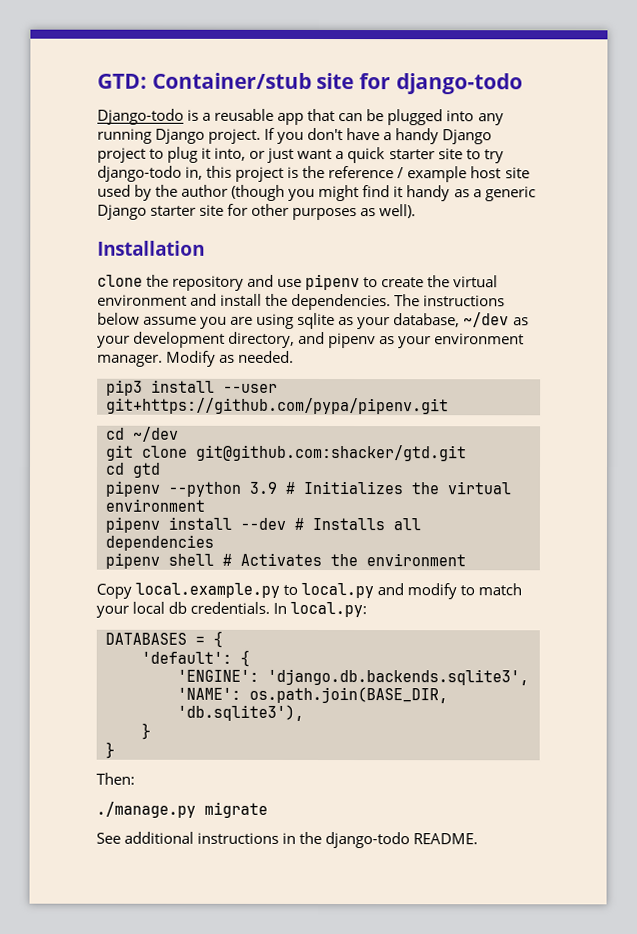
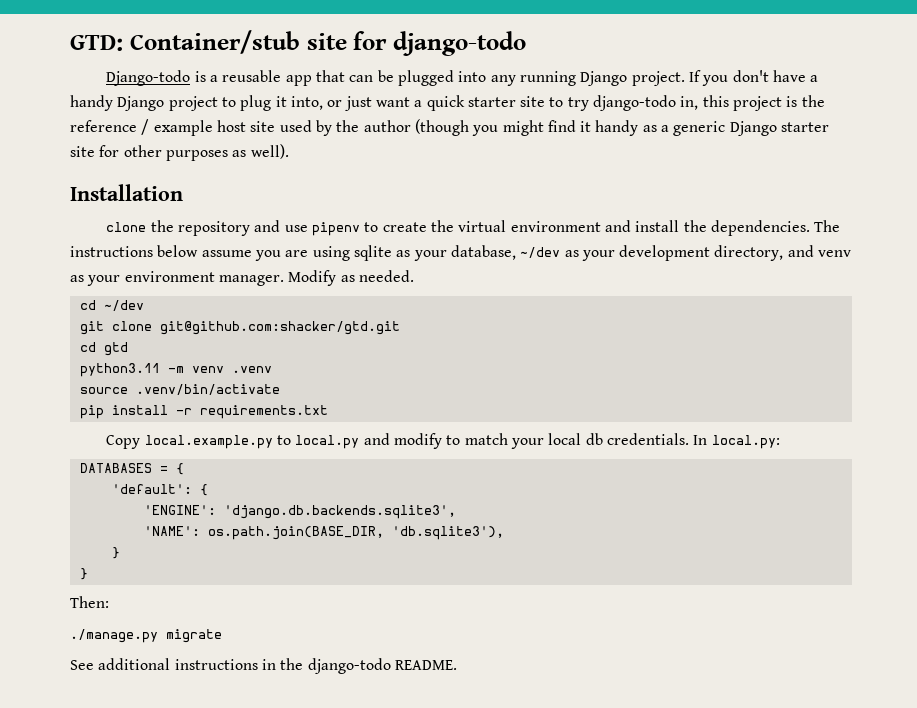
- The instructions below assume you are using sqlite as your database, ~/dev as your development directory, and pipenv as your environment manager.
+ The instructions below assume you are using sqlite as your database, ~/dev as your development directory, and venv as your environment manager.
- pip3 install --user git+https://github.com/pypa/pipenv.git
- pipenv --python 3.9 # Initializes the virtual environment
- pipenv install --dev # Installs all dependencies
- pipenv shell # Activates the environment
+ python3.11 -m venv .venv
+ source .venv/bin/activate
+ pip install -r requirements.txt

